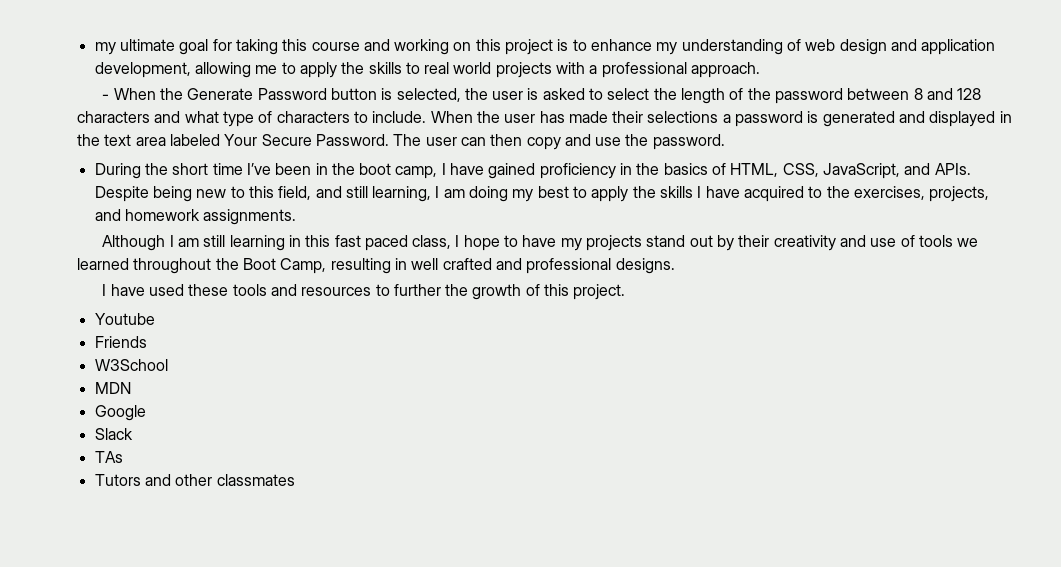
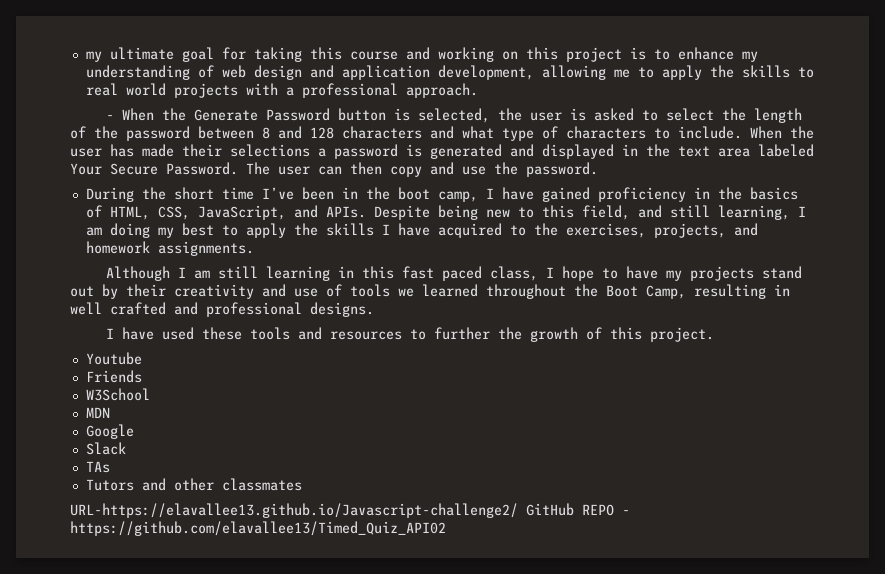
+ URL-https://elavallee13.github.io/Javascript-challenge2/ GitHub REPO - https://github.com/elavallee13/Timed_Quiz_API02

